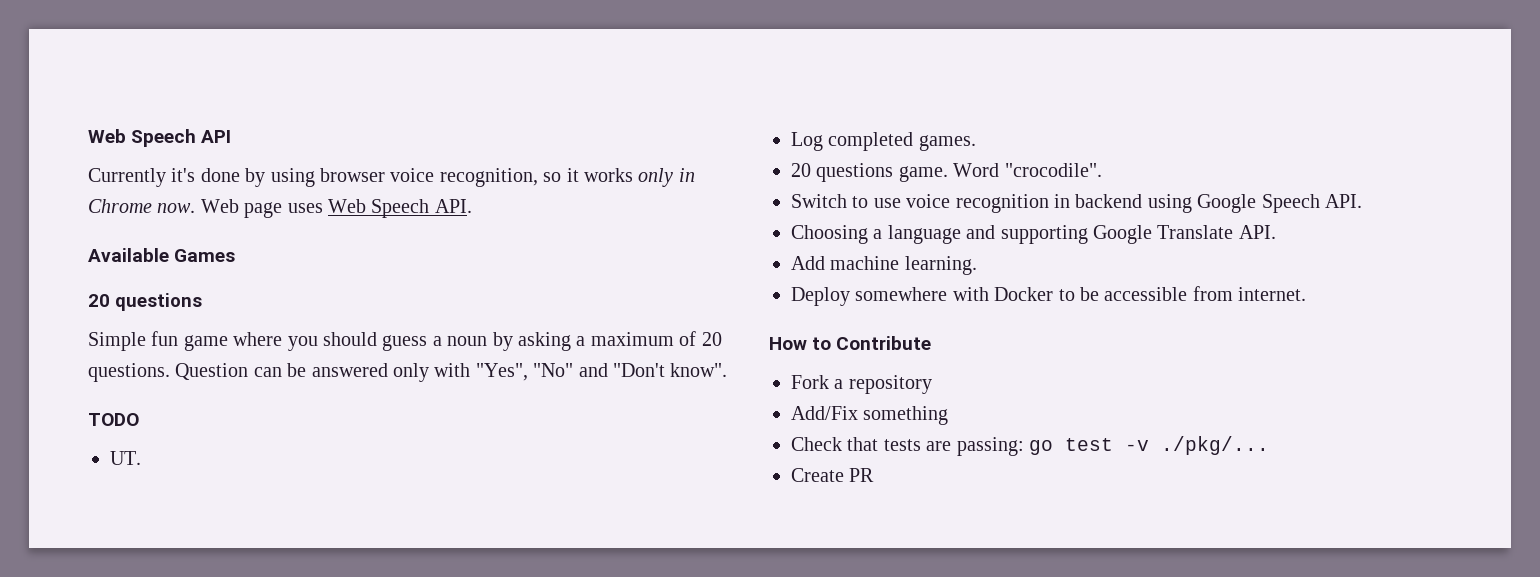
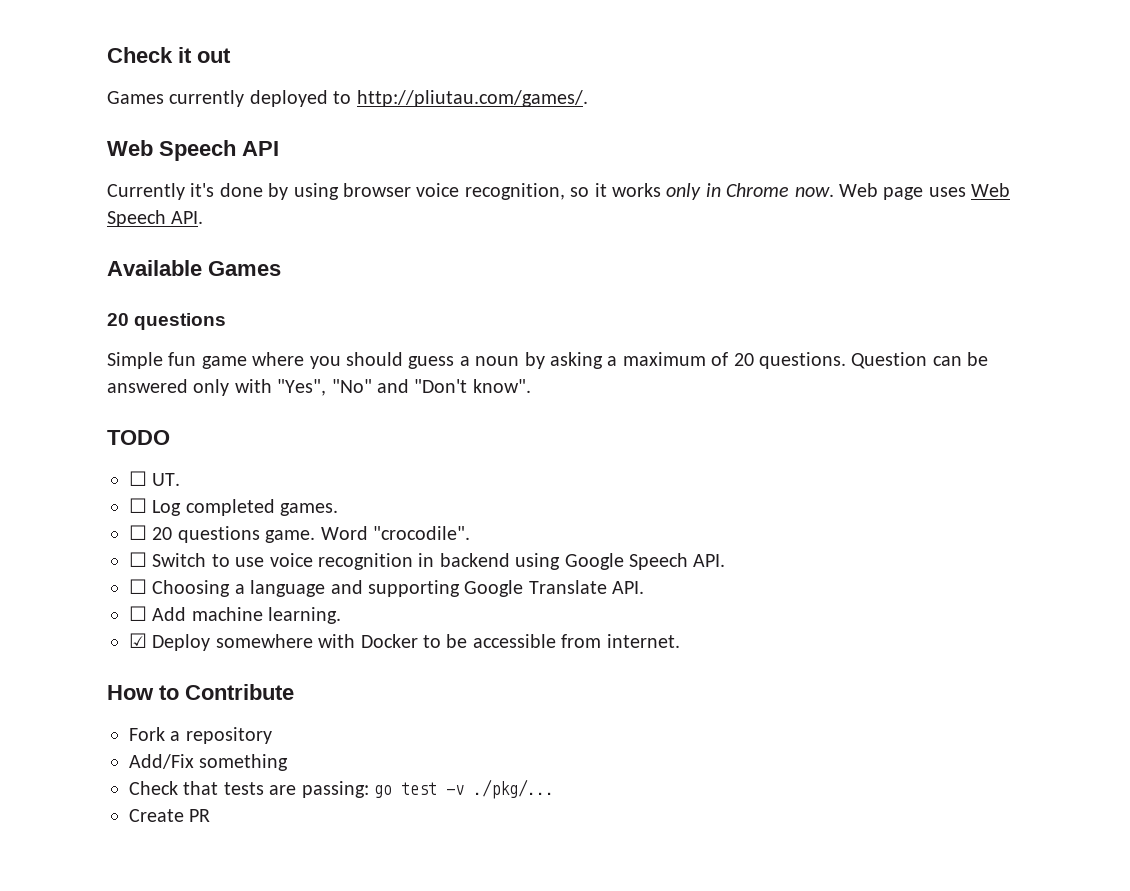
+ Check it out
+ Games currently deployed to http://pliutau.com/games/.
- UT.
+ ☐ UT.
- Log completed games.
+ ☐ Log completed games.
- 20 questions game.
+ ☐ 20 questions game.
- Switch to use voice recognition in backend using Google Speech API.
+ ☐ Switch to use voice recognition in backend using Google Speech API.
- Choosing a language and supporting Google Translate API.
+ ☐ Choosing a language and supporting Google Translate API.
- Add machine learning.
+ ☐ Add machine learning.
- Deploy somewhere with Docker to be accessible from internet.
+ ☑ Deploy somewhere with Docker to be accessible from internet.

